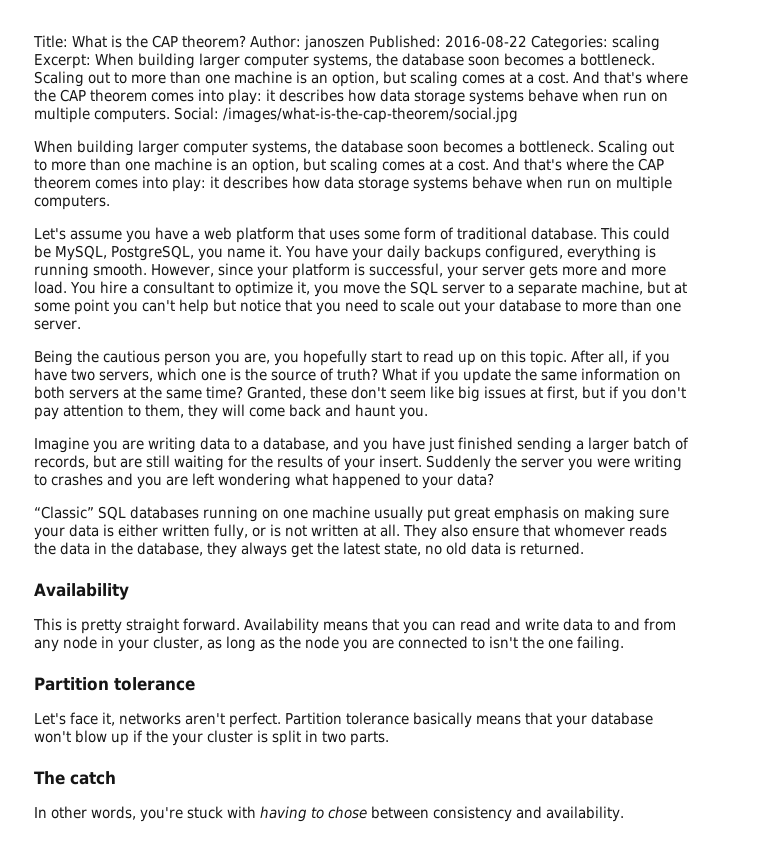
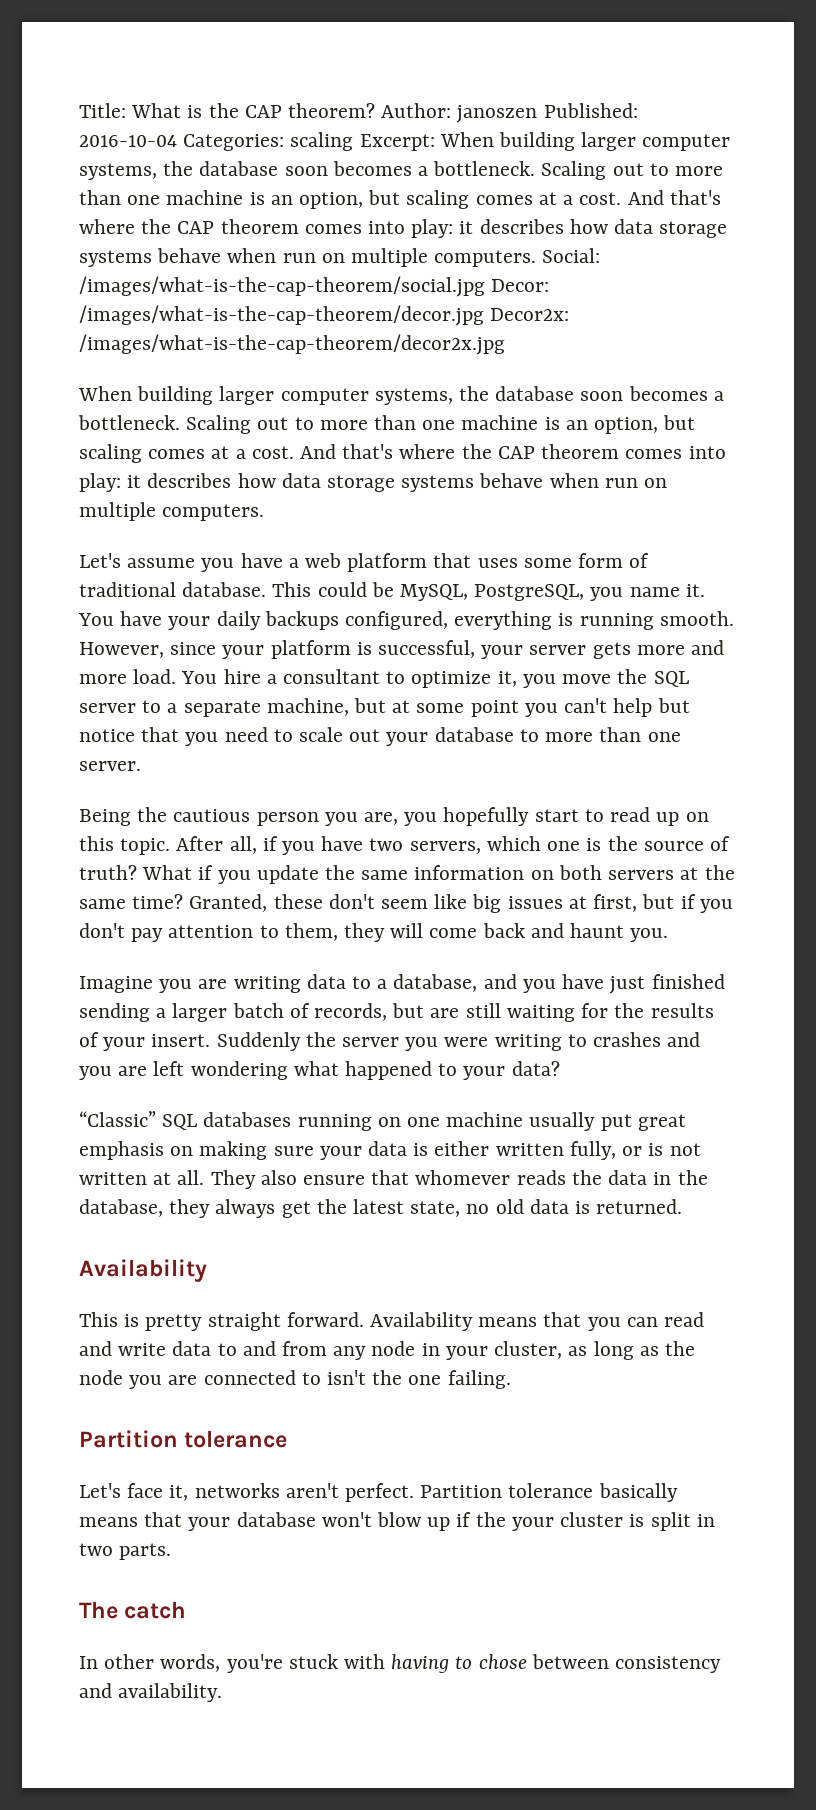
- Author: janoszen Published: 2016-08-22 Categories: scaling Excerpt: When building larger computer systems, the database soon becomes a bottleneck.
+ Author: janoszen Published: 2016-10-04 Categories: scaling Excerpt: When building larger computer systems, the database soon becomes a bottleneck.
- Social: /images/what-is-the-cap-theorem/social.jpg
+ Social: /images/what-is-the-cap-theorem/social.jpg Decor: /images/what-is-the-cap-theorem/decor.jpg Decor2x: /images/what-is-the-cap-theorem/decor2x.jpg

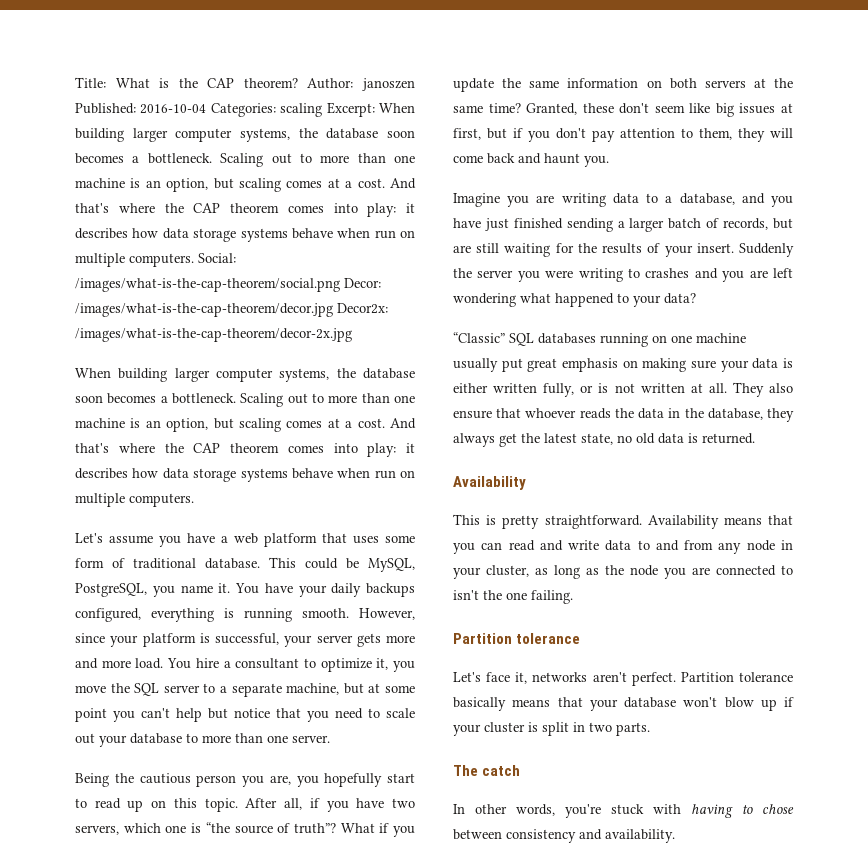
- Social: /images/what-is-the-cap-theorem/social.jpg Decor: /images/what-is-the-cap-theorem/decor.jpg Decor2x: /images/what-is-the-cap-theorem/decor2x.jpg
+ Social: /images/what-is-the-cap-theorem/social.png Decor: /images/what-is-the-cap-theorem/decor.jpg Decor2x: /images/what-is-the-cap-theorem/decor-2x.jpg
- After all, if you have two servers, which one is the source of truth?
+ After all, if you have two servers, which one is “the source of truth”?
- They also ensure that whomever reads the data in the database, they always get the latest state, no old data is returned.
+ They also ensure that whoever reads the data in the database, they always get the latest state, no old data is returned.
- This is pretty straight forward.
+ This is pretty straightforward.
- Partition tolerance basically means that your database won't blow up if the your cluster is split in two parts.
+ Partition tolerance basically means that your database won't blow up if your cluster is split in two parts.

